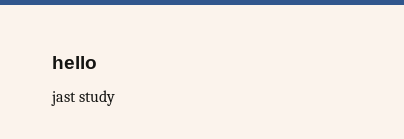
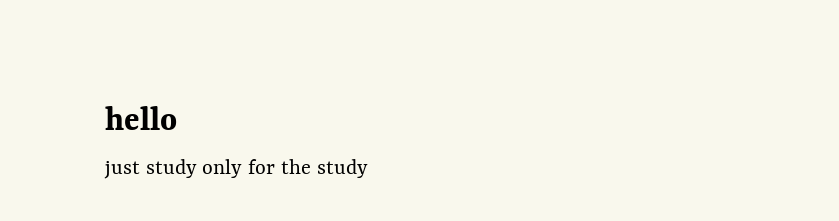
- jast study
+ just study only for the study

